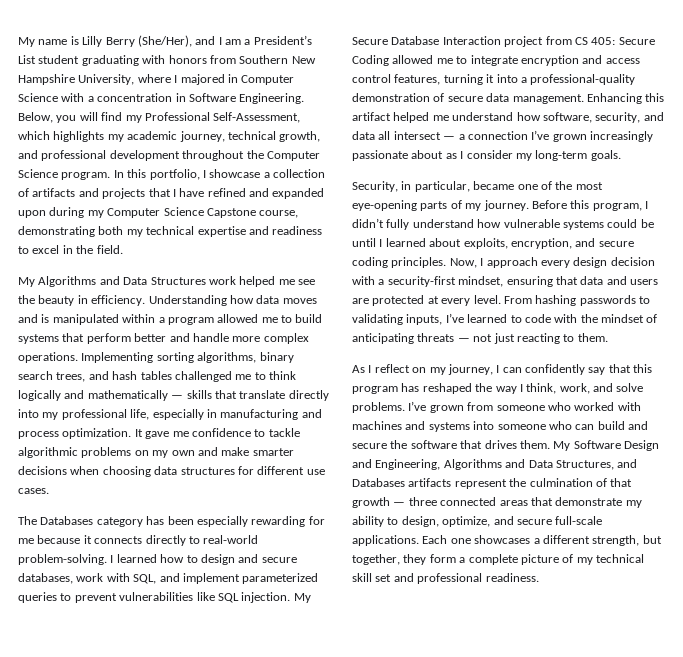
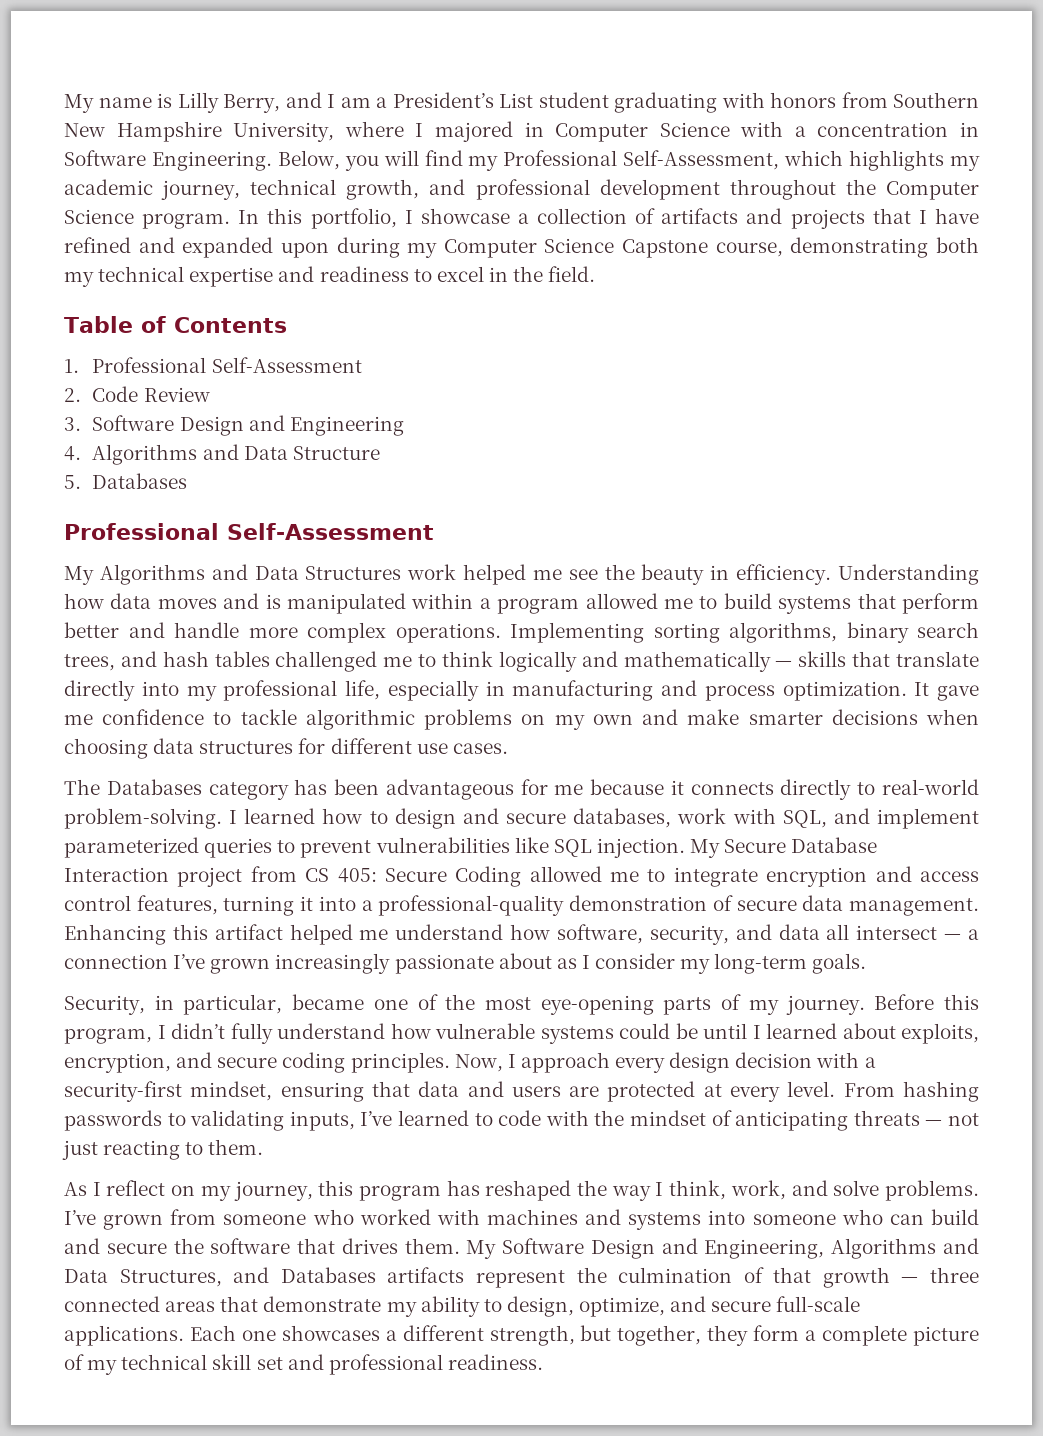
- My name is Lilly Berry (She/Her), and I am a President’s List student graduating with honors from Southern New Hampshire University, where I majored in Computer Science with a concentration in Software Engineering.
+ My name is Lilly Berry, and I am a President’s List student graduating with honors from Southern New Hampshire University, where I majored in Computer Science with a concentration in Software Engineering.
+ Table of Contents
+ 1. Professional Self-Assessment
+ 2. Code Review
+ 3. Software Design and Engineering
+ 4. Algorithms and Data Structure
+ 5. Databases
+ Professional Self-Assessment
- The Databases category has been especially rewarding for me because it connects directly to real-world problem-solving.
+ The Databases category has been advantageous for me because it connects directly to real-world problem-solving.
- As I reflect on my journey, I can confidently say that this program has reshaped the way I think, work, and solve problems.
+ As I reflect on my journey, this program has reshaped the way I think, work, and solve problems.

